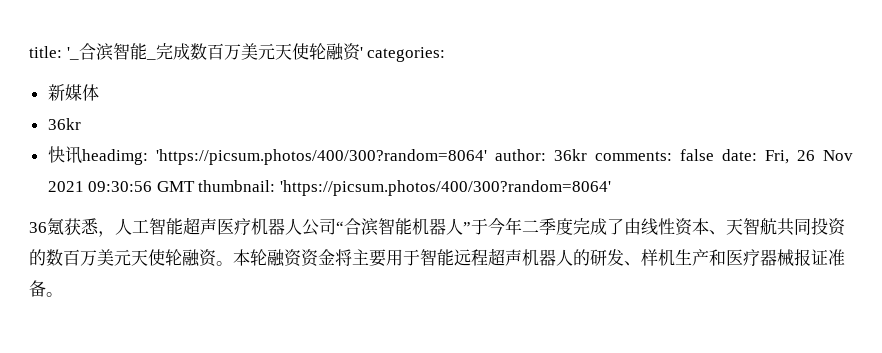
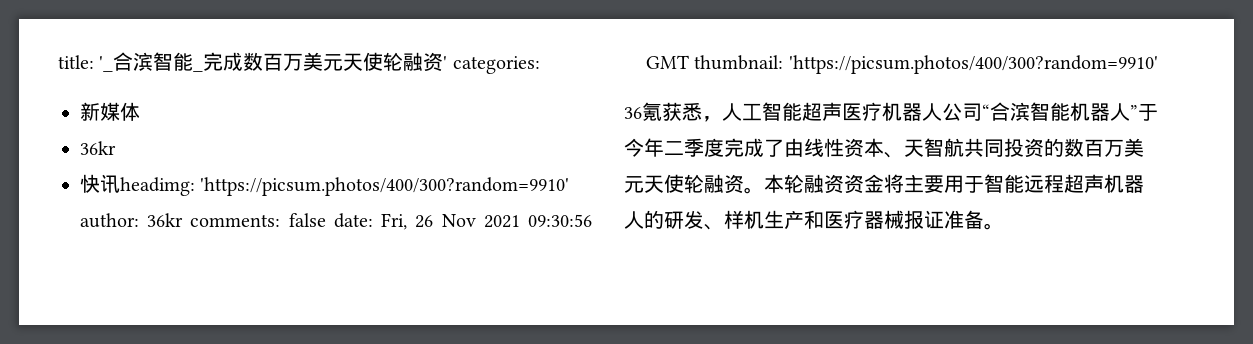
- 快讯headimg: 'https://picsum.photos/400/300?random=8064' author: 36kr comments: false date: Fri, 26 Nov 2021 09:30:56 GMT thumbnail: 'https://picsum.photos/400/300?random=8064'
+ 快讯headimg: 'https://picsum.photos/400/300?random=9910' author: 36kr comments: false date: Fri, 26 Nov 2021 09:30:56 GMT thumbnail: 'https://picsum.photos/400/300?random=9910'

